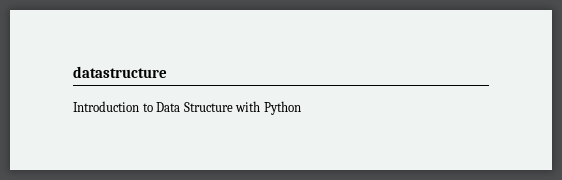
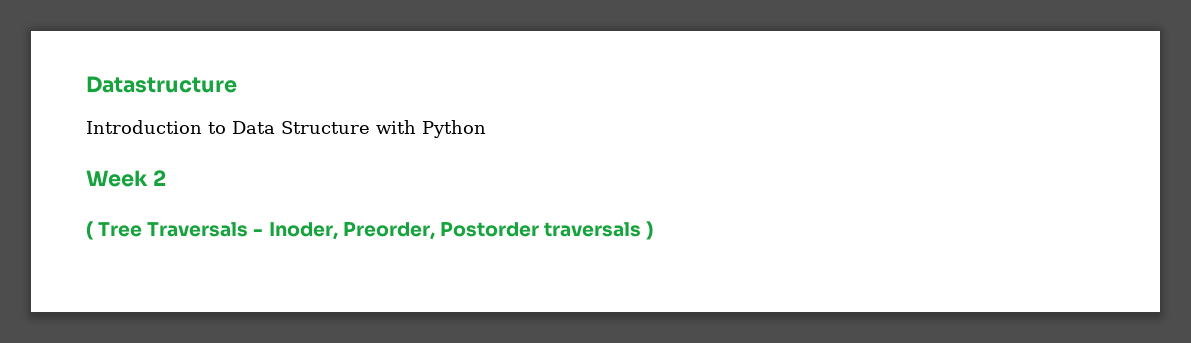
- datastructure
+ Datastructure
+ Week 2
+ ( Tree Traversals - Inoder, Preorder, Postorder traversals )

